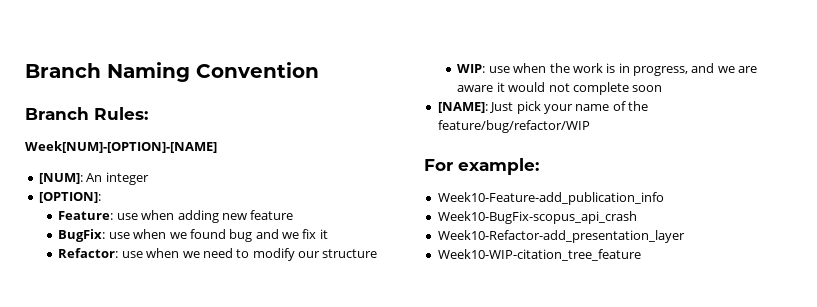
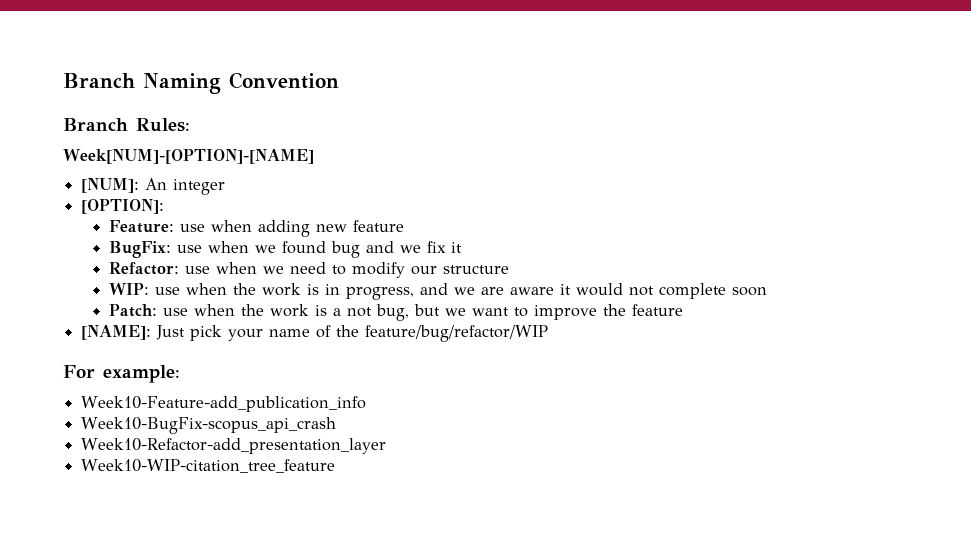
+ Patch: use when the work is a not bug, but we want to improve the feature

